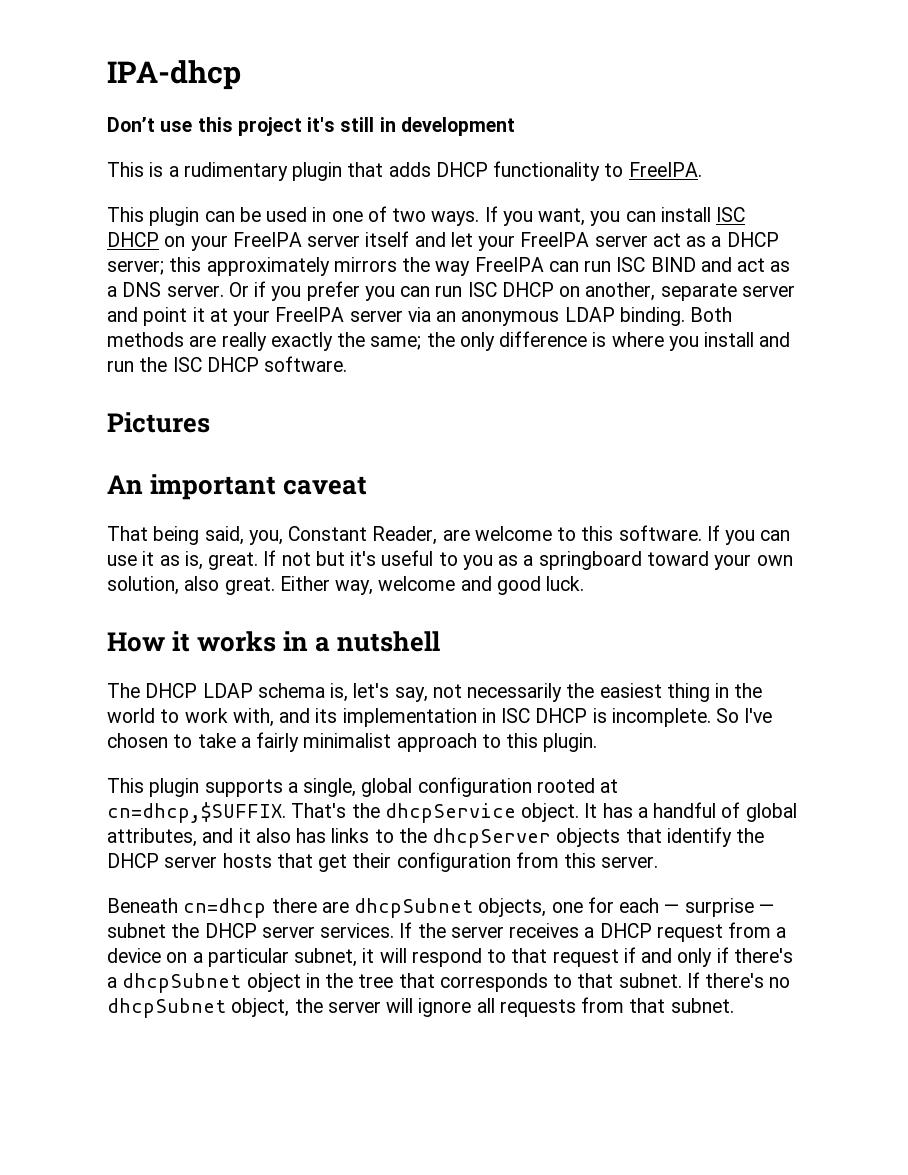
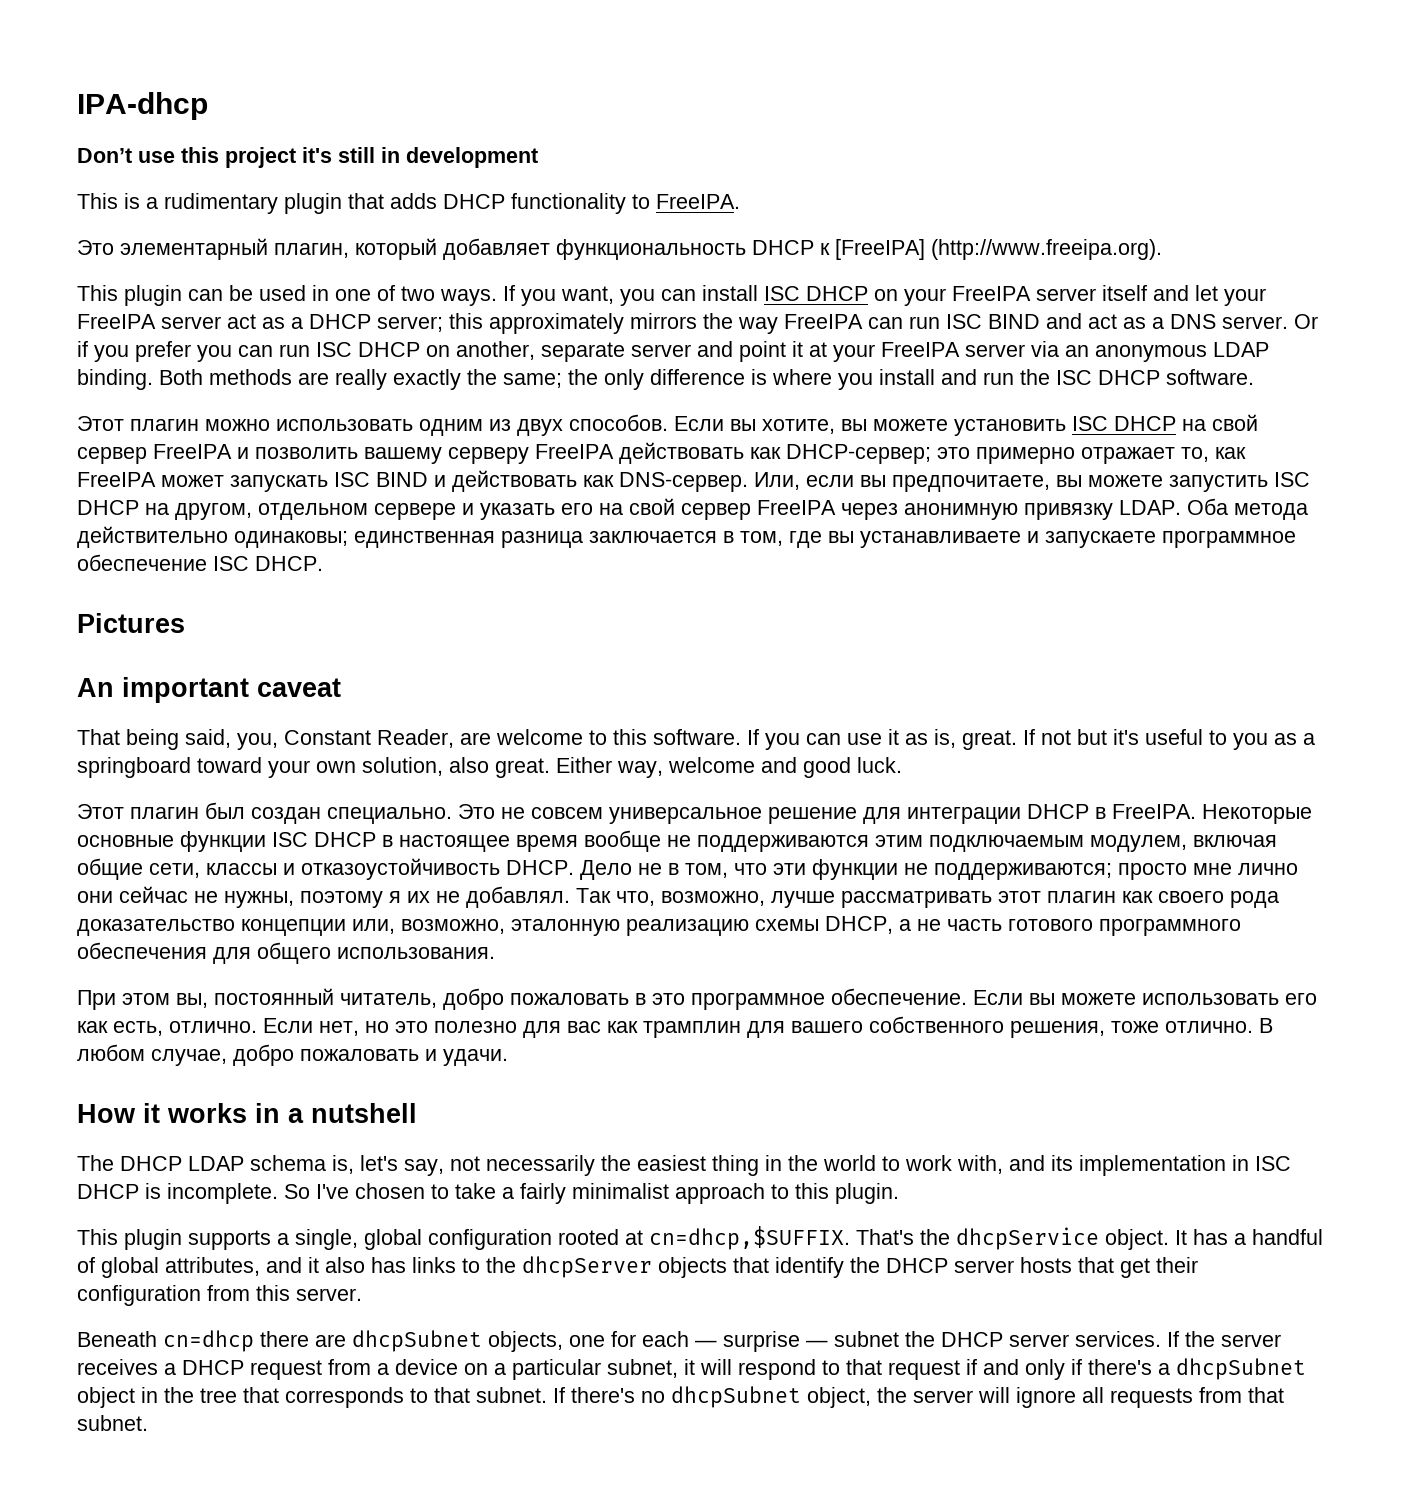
+ Это элементарный плагин, который добавляет функциональность DHCP к [FreeIPA] (http://www.freeipa.org).
+ Этот плагин можно использовать одним из двух способов. Если вы хотите, вы можете установить ISC DHCP на свой сервер FreeIPA и позволить вашему серверу FreeIPA действовать как DHCP-сервер; это примерно отражает то, как FreeIPA может запускать ISC BIND и действовать как DNS-сервер. Или, если вы предпочитаете, вы можете запустить ISC DHCP на другом, отдельном сервере и указать его на свой сервер FreeIPA через анонимную привязку LDAP. Оба метода действительно одинаковы; единственная разница заключается в том, где вы устанавливаете и запускаете программное обеспечение ISC DHCP.
+ Этот плагин был создан специально. Это не совсем универсальное решение для интеграции DHCP в FreeIPA. Некоторые основные функции ISC DHCP в настоящее время вообще не поддерживаются этим подключаемым модулем, включая общие сети, классы и отказоустойчивость DHCP. Дело не в том, что эти функции не поддерживаются; просто мне лично они сейчас не нужны, поэтому я их не добавлял. Так что, возможно, лучше рассматривать этот плагин как своего рода доказательство концепции или, возможно, эталонную реализацию схемы DHCP, а не часть готового программного обеспечения для общего использования.
+ При этом вы, постоянный читатель, добро пожаловать в это программное обеспечение. Если вы можете использовать его как есть, отлично. Если нет, но это полезно для вас как трамплин для вашего собственного решения, тоже отлично. В любом случае, добро пожаловать и удачи.

